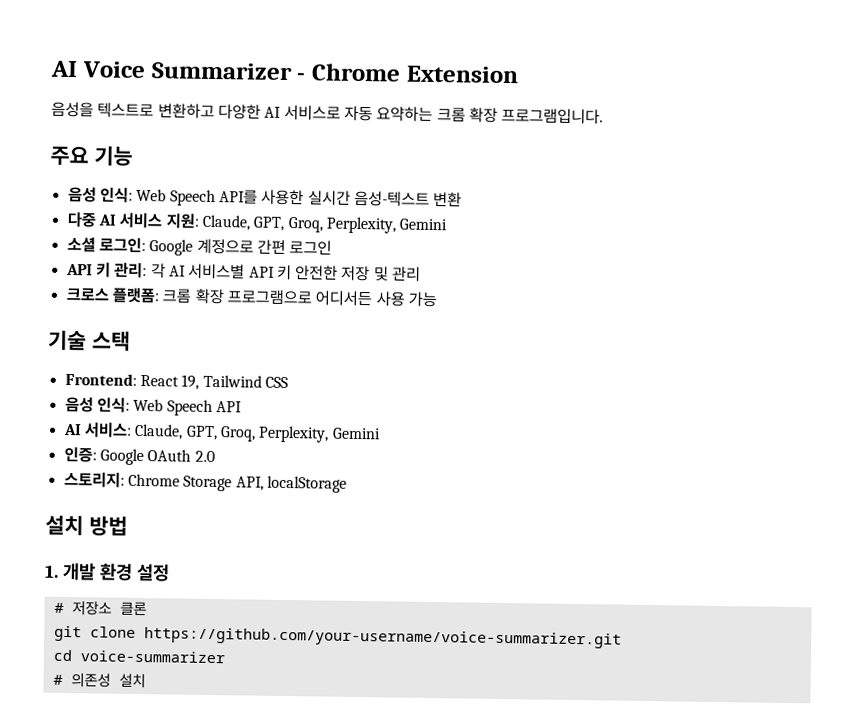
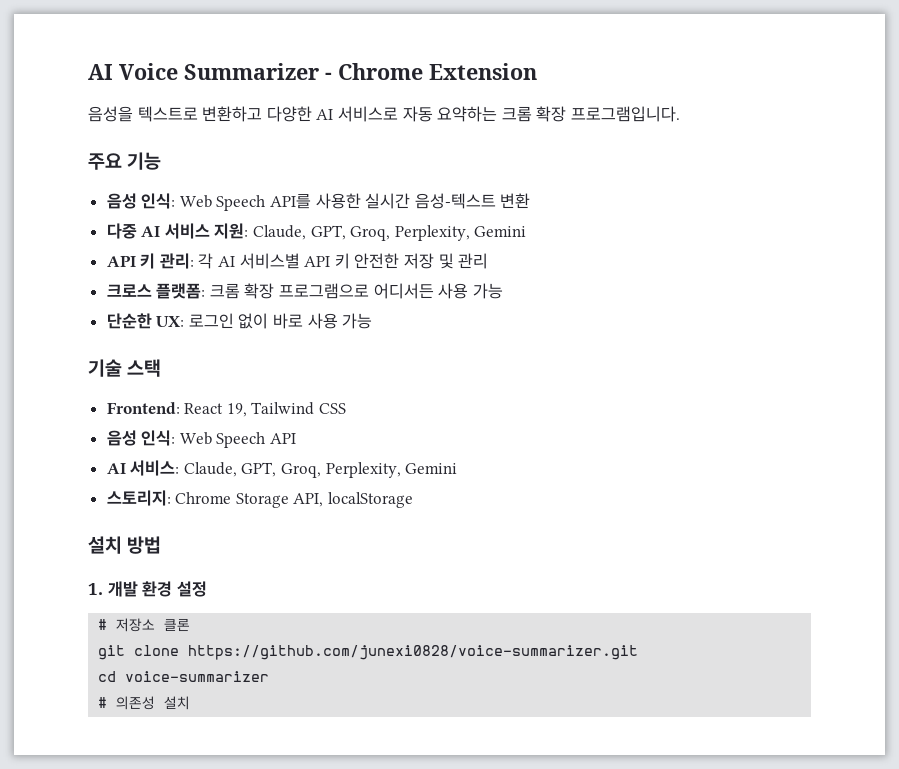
- 소셜 로그인: Google 계정으로 간편 로그인
+ 단순한 UX: 로그인 없이 바로 사용 가능
- 인증: Google OAuth 2.0
- git clone https://github.com/your-username/voice-summarizer.git
+ git clone https://github.com/junexi0828/voice-summarizer.git

